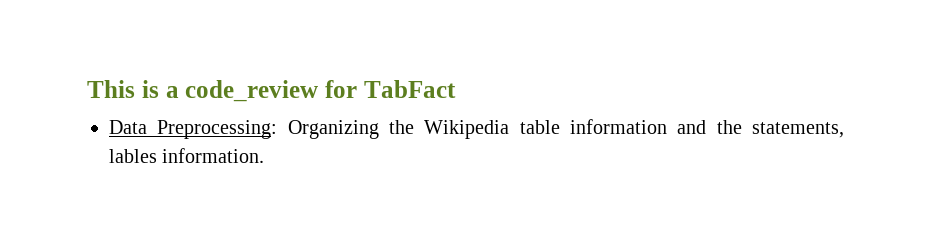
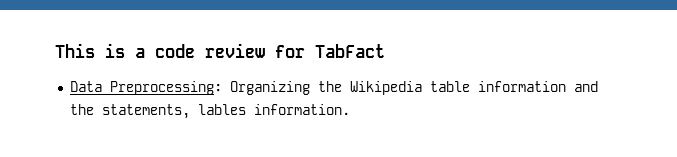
- This is a code_review for TabFact
+ This is a code review for TabFact

